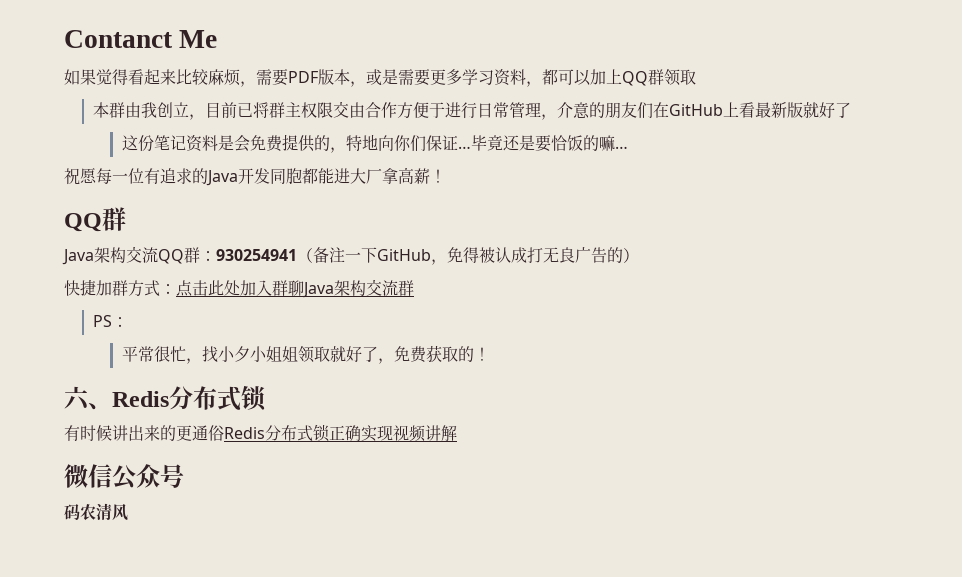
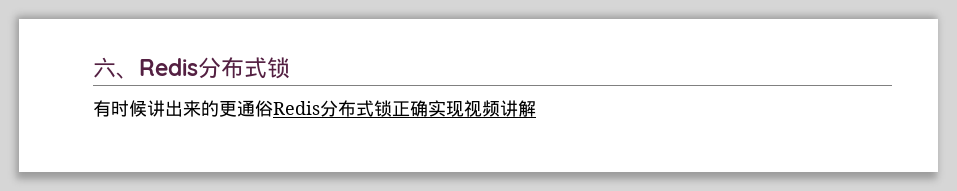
- Contanct Me
- 如果觉得看起来比较麻烦，需要PDF版本，或是需要更多学习资料，都可以加上QQ群领取
- 本群由我创立，目前已将群主权限交由合作方便于进行日常管理，介意的朋友们在GitHub上看最新版就好了
- 这份笔记资料是会免费提供的，特地向你们保证…毕竟还是要恰饭的嘛…
- 祝愿每一位有追求的Java开发同胞都能进大厂拿高薪！
- QQ群
- Java架构交流QQ群：930254941（备注一下GitHub，免得被认成打无良广告的）
- 快捷加群方式：点击此处加入群聊Java架构交流群
- PS：
- 平常很忙，找小夕小姐姐领取就好了，免费获取的！
- 微信公众号
- 码农清风

